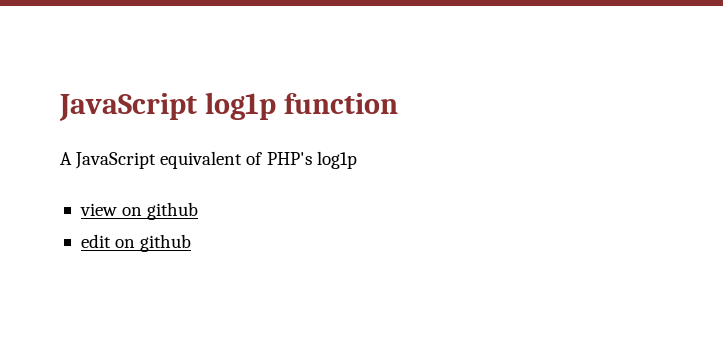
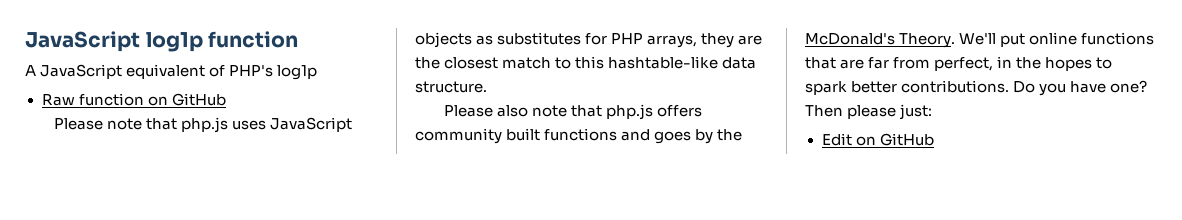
- view on github
- edit on github
+ Raw function on GitHub
+ Please note that php.js uses JavaScript objects as substitutes for PHP arrays, they are the closest match to this hashtable-like data structure.
+ Please also note that php.js offers community built functions and goes by the McDonald's Theory. We'll put online functions that are far from perfect, in the hopes to spark better contributions. Do you have one? Then please just:
+ Edit on GitHub

